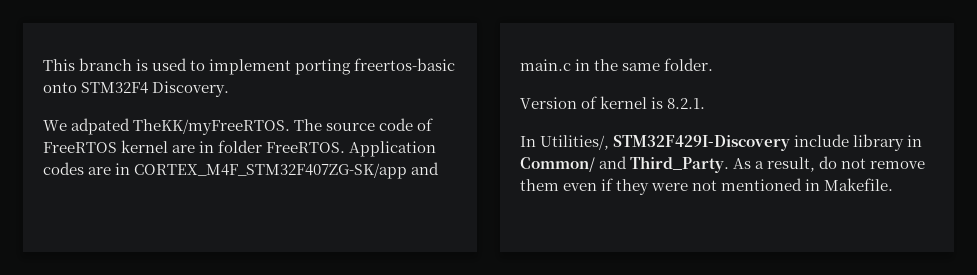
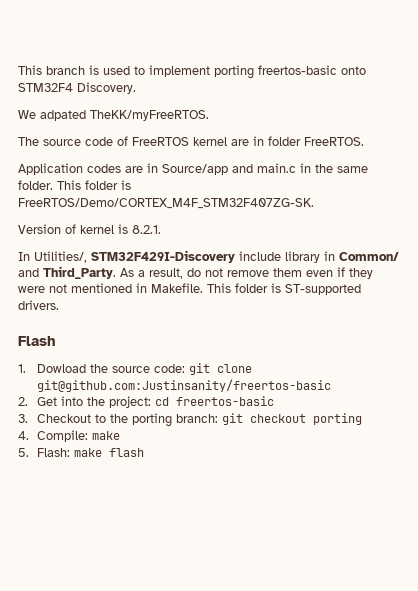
- We adpated TheKK/myFreeRTOS. The source code of FreeRTOS kernel are in folder FreeRTOS. Application codes are in CORTEX_M4F_STM32F407ZG-SK/app and main.c in the same folder.
+ We adpated TheKK/myFreeRTOS.
+ The source code of FreeRTOS kernel are in folder FreeRTOS.
+ Application codes are in Source/app and main.c in the same folder. This folder is FreeRTOS/Demo/CORTEX_M4F_STM32F407ZG-SK.
+ This folder is ST-supported drivers.
+ Flash
+ 1. Dowload the source code: git clone git@github.com:Justinsanity/freertos-basic
+ 2. Get into the project: cd freertos-basic
+ 3. Checkout to the porting branch: git checkout porting
+ 4. Compile: make
+ 5. Flash: make flash

